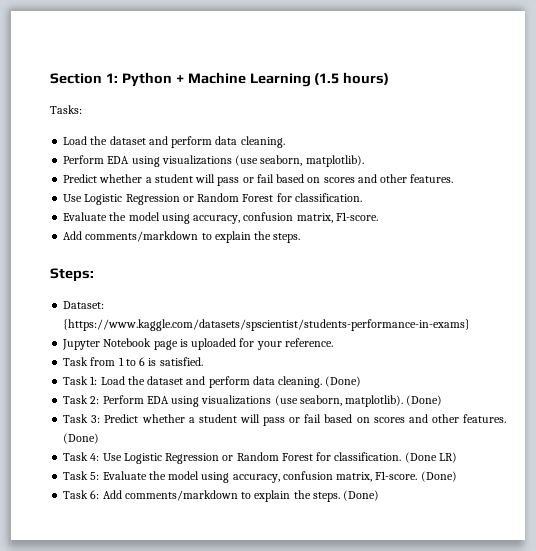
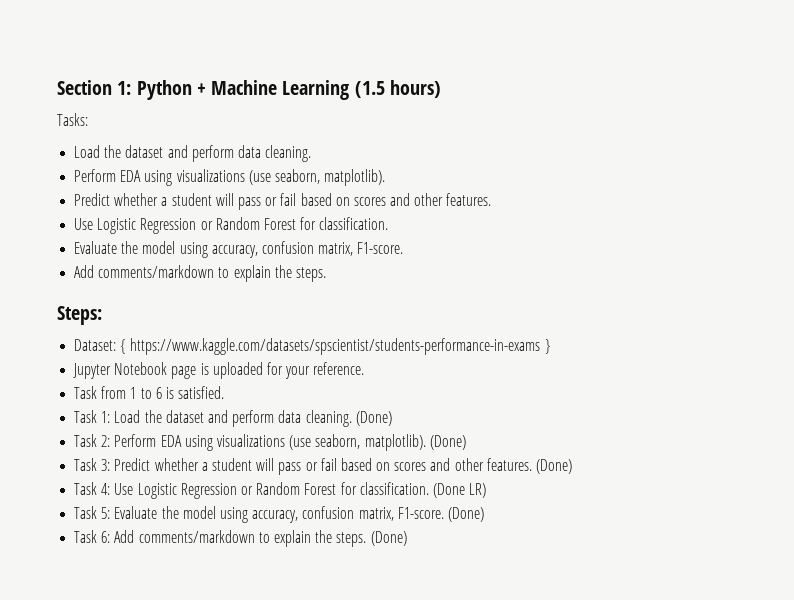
- Dataset: {https://www.kaggle.com/datasets/spscientist/students-performance-in-exams}
+ Dataset: { https://www.kaggle.com/datasets/spscientist/students-performance-in-exams }

